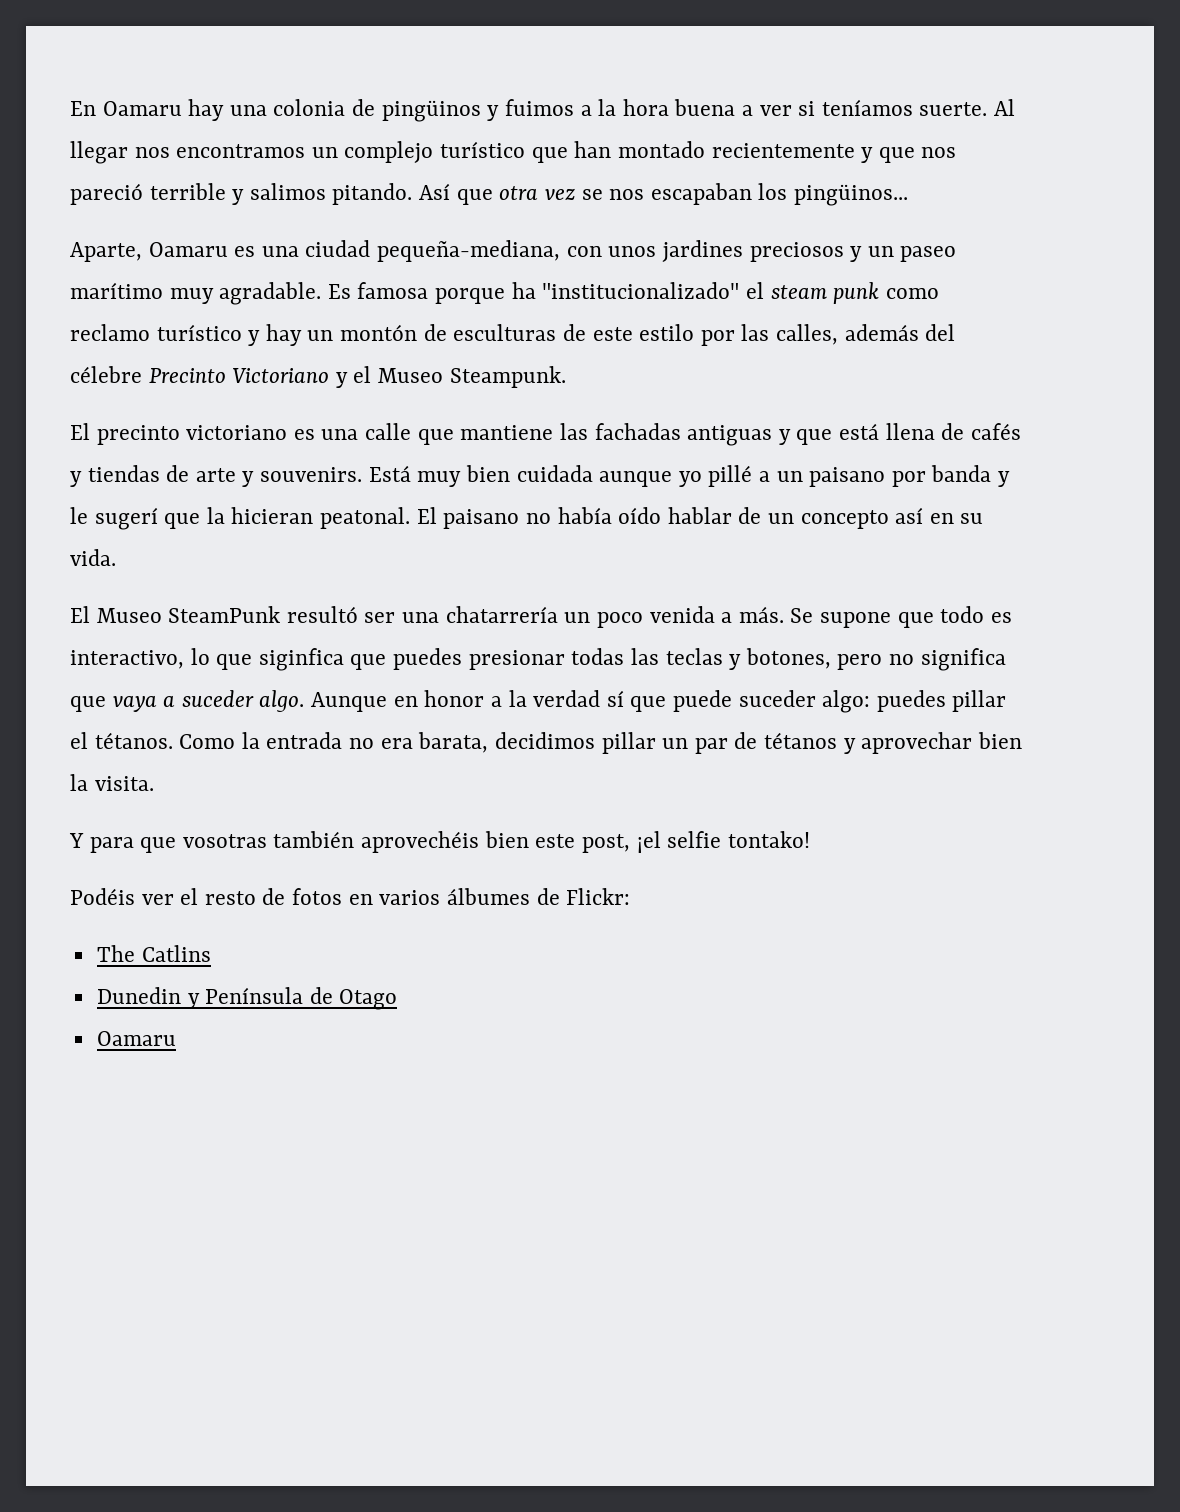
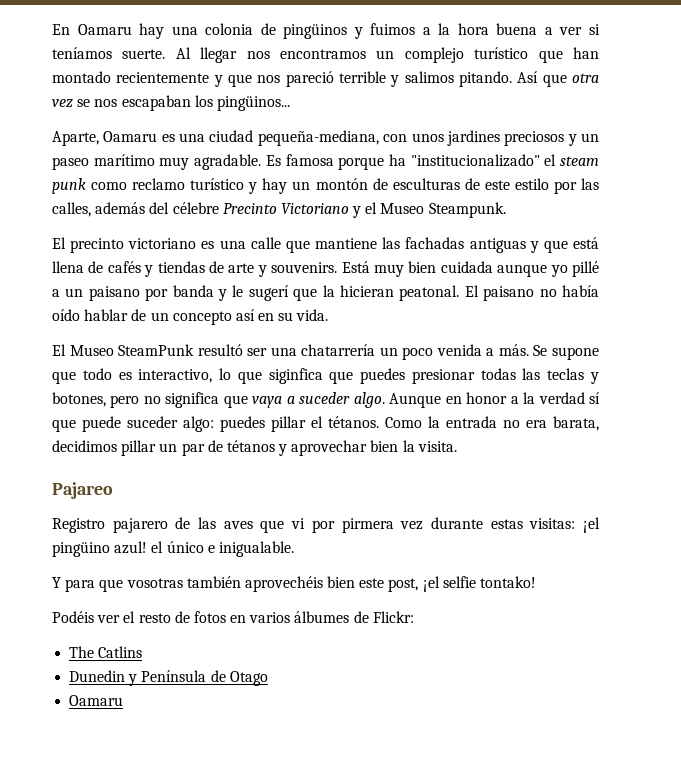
+ Pajareo
+ Registro pajarero de las aves que vi por pirmera vez durante estas visitas: ¡el pingüino azul! el único e inigualable.

